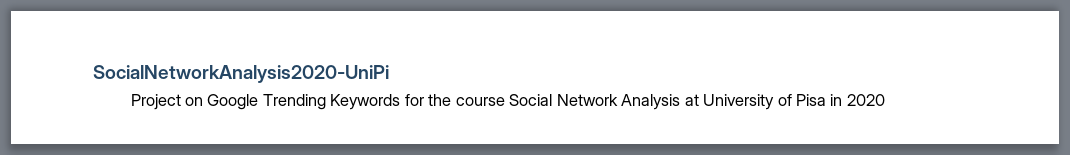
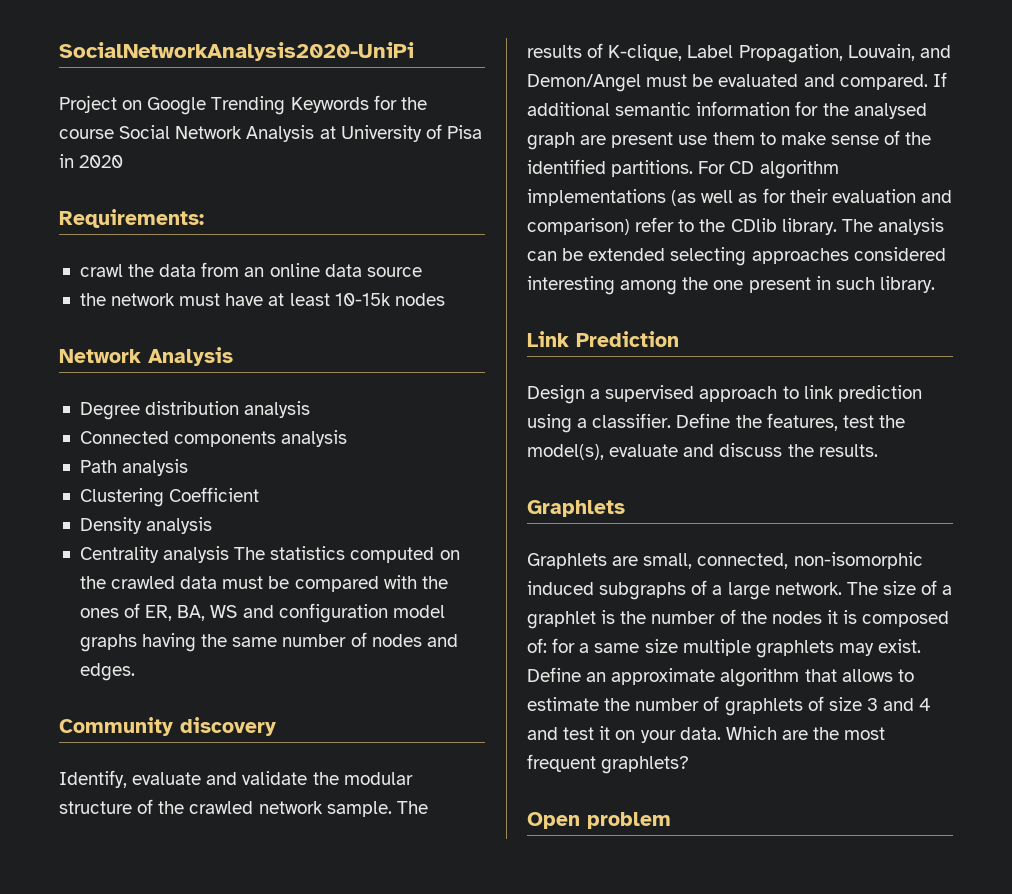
+ Requirements:
+ crawl the data from an online data source
+ the network must have at least 10-15k nodes
+ Network Analysis
+ Degree distribution analysis
+ Connected components analysis
+ Path analysis
+ Clustering Coefficient
+ Density analysis
+ Centrality analysis The statistics computed on the crawled data must be compared with the ones of ER, BA, WS and configuration model graphs having the same number of nodes and edges.
+ Community discovery
+ Identify, evaluate and validate the modular structure of the crawled network sample. The results of K-clique, Label Propagation, Louvain, and Demon/Angel must be evaluated and compared. If additional semantic information for the analysed graph are present use them to make sense of the identified partitions. For CD algorithm implementations (as well as for their evaluation and comparison) refer to the CDlib library. The analysis can be extended selecting approaches considered interesting among the one present in such library.
+ Link Prediction
+ Design a supervised approach to link prediction using a classifier. Define the features, test the model(s), evaluate and discuss the results.
+ Graphlets
+ Graphlets are small, connected, non-isomorphic induced subgraphs of a large network. The size of a graphlet is the number of the nodes it is composed of: for a same size multiple graphlets may exist. Define an approximate algorithm that allows to estimate the number of graphlets of size 3 and 4 and test it on your data. Which are the most frequent graphlets?
+ Open problem

